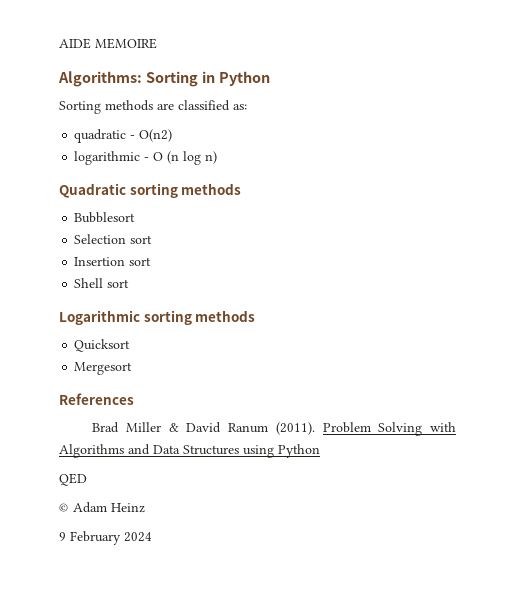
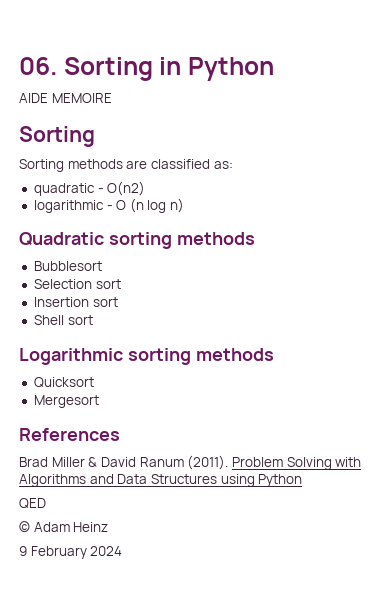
+ 06. Sorting in Python
  AIDE MEMOIRE
- Algorithms: Sorting in Python
+ Sorting

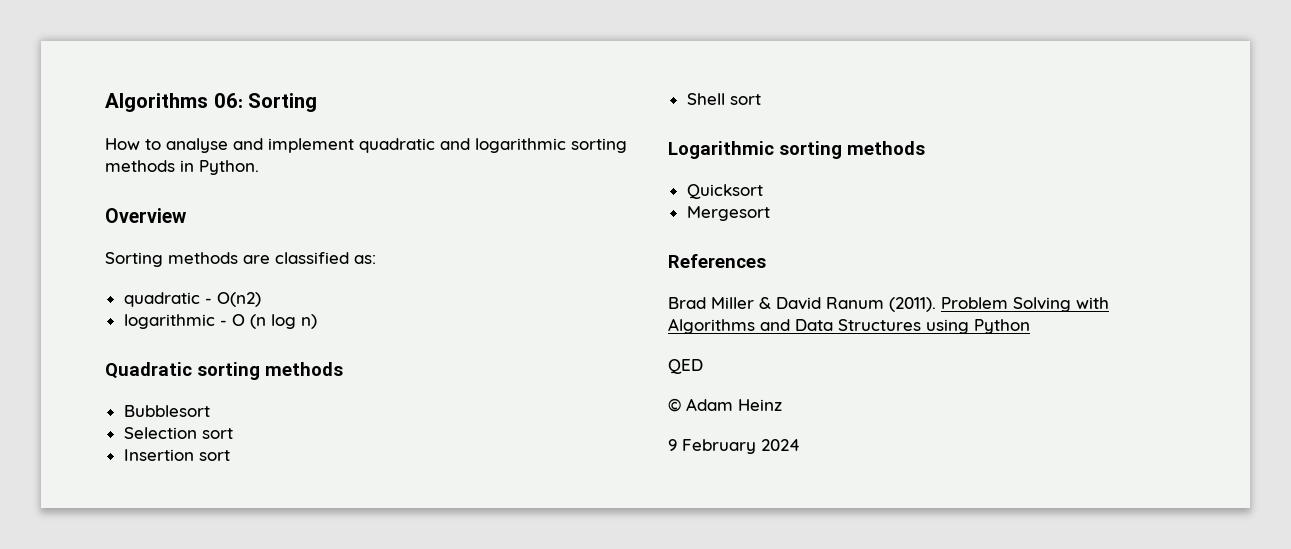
- 06. Sorting in Python
- AIDE MEMOIRE
- Sorting
+ Algorithms 06: Sorting
+ How to analyse and implement quadratic and logarithmic sorting methods in Python.
+ Overview

